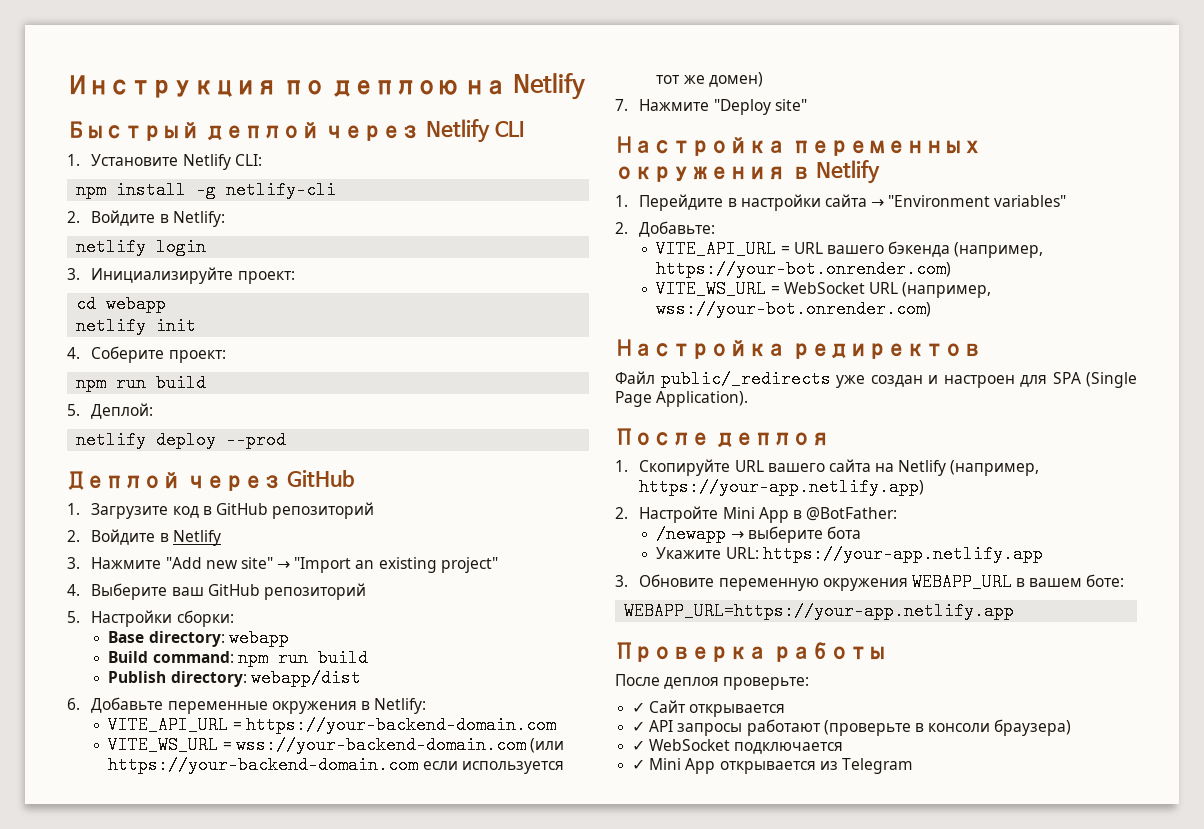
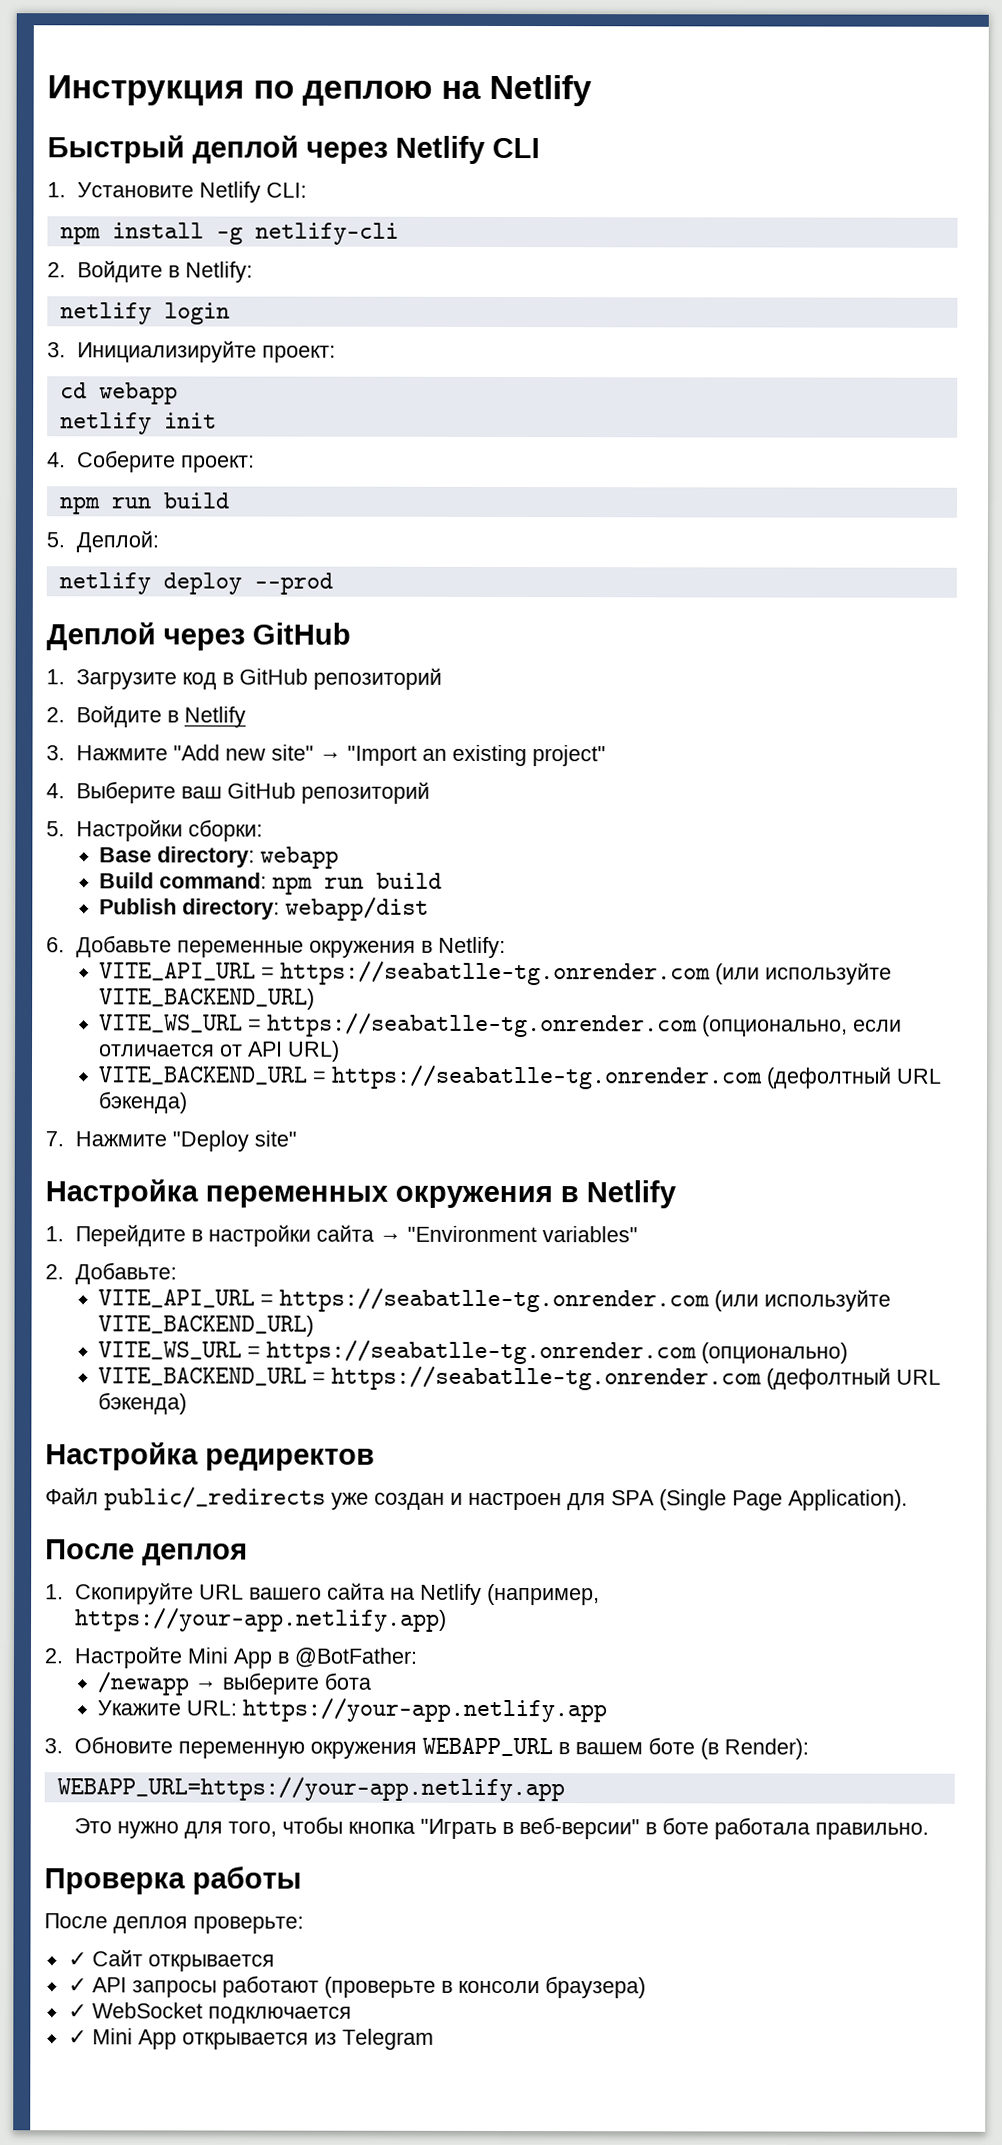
  6. Добавьте переменные окружения в Netlify:
- VITE_API_URL = https://your-backend-domain.com
- VITE_WS_URL = wss://your-backend-domain.com (или https://your-backend-domain.com если используется тот же домен)
+ VITE_API_URL = https://seabatlle-tg.onrender.com (или используйте VITE_BACKEND_URL)
+ VITE_WS_URL = https://seabatlle-tg.onrender.com (опционально, если отличается от API URL)
+ VITE_BACKEND_URL = https://seabatlle-tg.onrender.com (дефолтный URL бэкенда)
  2. Добавьте:
- VITE_API_URL = URL вашего бэкенда (например, https://your-bot.onrender.com)
- VITE_WS_URL = WebSocket URL (например, wss://your-bot.onrender.com)
+ VITE_API_URL = https://seabatlle-tg.onrender.com (или используйте VITE_BACKEND_URL)
+ VITE_WS_URL = https://seabatlle-tg.onrender.com (опционально)
+ VITE_BACKEND_URL = https://seabatlle-tg.onrender.com (дефолтный URL бэкенда)
- 3. Обновите переменную окружения WEBAPP_URL в вашем боте:
+ 3. Обновите переменную окружения WEBAPP_URL в вашем боте (в Render):
  WEBAPP_URL=https://your-app.netlify.app
+ Это нужно для того, чтобы кнопка "Играть в веб-версии" в боте работала правильно.

